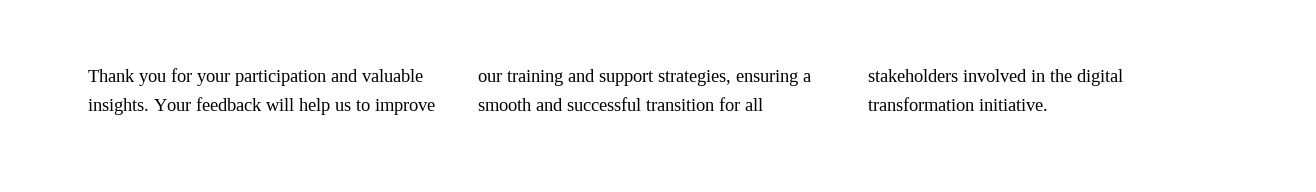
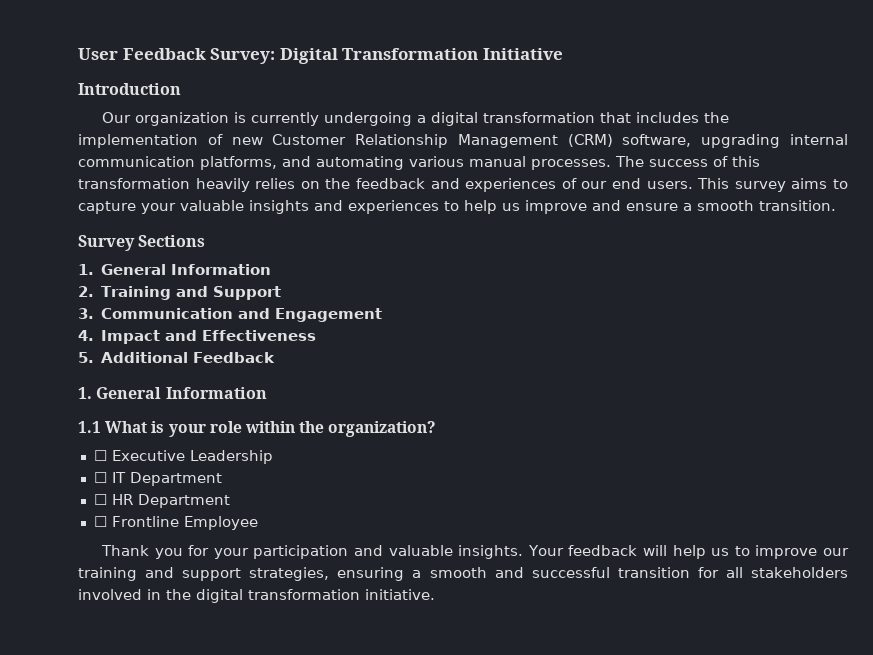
+ User Feedback Survey: Digital Transformation Initiative
+ Introduction
+ Our organization is currently undergoing a digital transformation that includes the implementation of new Customer Relationship Management (CRM) software, upgrading internal communication platforms, and automating various manual processes. The success of this transformation heavily relies on the feedback and experiences of our end users. This survey aims to capture your valuable insights and experiences to help us improve and ensure a smooth transition.
+ Survey Sections
+ 1. General Information
+ 2. Training and Support
+ 3. Communication and Engagement
+ 4. Impact and Effectiveness
+ 5. Additional Feedback
+ 1. General Information
+ 1.1 What is your role within the organization?
+ ☐ Executive Leadership
+ ☐ IT Department
+ ☐ HR Department
+ ☐ Frontline Employee

